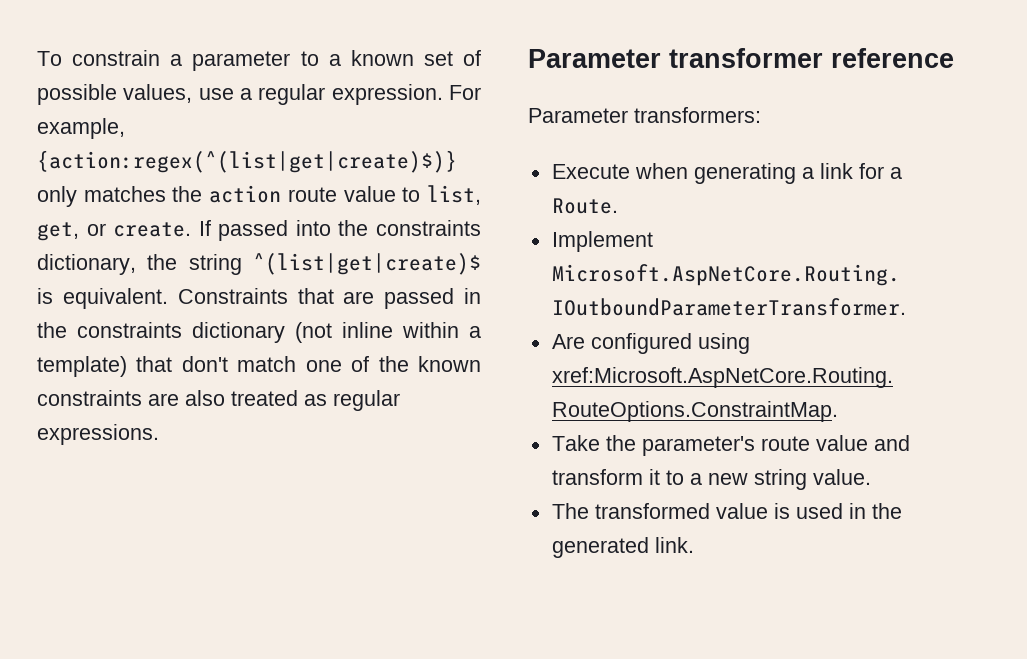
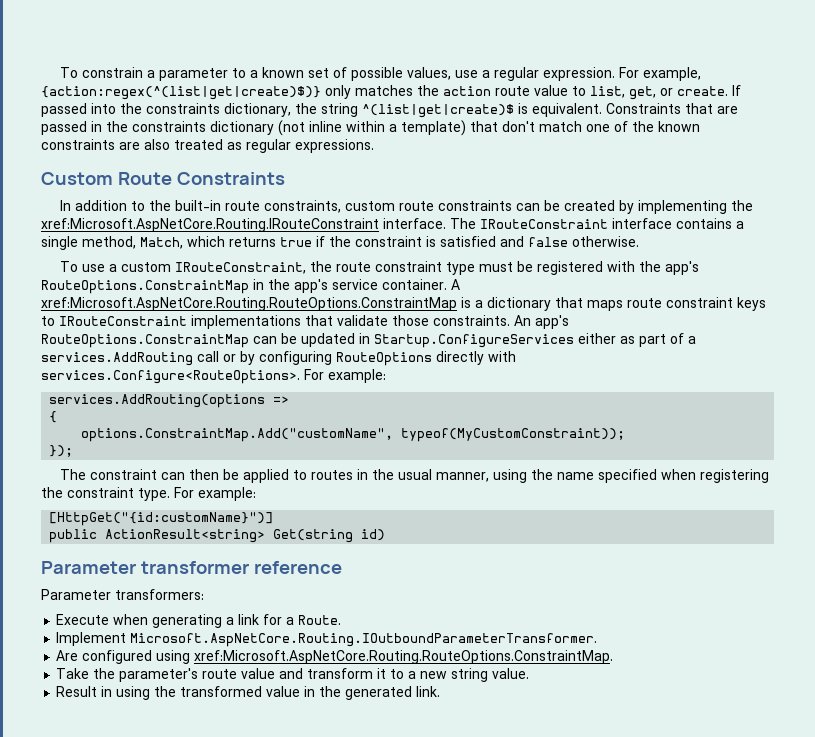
+ Custom Route Constraints
+ In addition to the built-in route constraints, custom route constraints can be created by implementing the xref:Microsoft.AspNetCore.Routing.IRouteConstraint interface. The IRouteConstraint interface contains a single method, Match, which returns true if the constraint is satisfied and false otherwise.
+ To use a custom IRouteConstraint, the route constraint type must be registered with the app's RouteOptions.ConstraintMap in the app's service container. A xref:Microsoft.AspNetCore.Routing.RouteOptions.ConstraintMap is a dictionary that maps route constraint keys to IRouteConstraint implementations that validate those constraints. An app's RouteOptions.ConstraintMap can be updated in Startup.ConfigureServices either as part of a services.AddRouting call or by configuring RouteOptions directly with services.Configure<RouteOptions>. For example:
+ services.AddRouting(options =>
+ {
+ options.ConstraintMap.Add("customName", typeof(MyCustomConstraint));
+ });
+ The constraint can then be applied to routes in the usual manner, using the name specified when registering the constraint type. For example:
+ [HttpGet("{id:customName}")]
+ public ActionResult<string> Get(string id)
- The transformed value is used in the generated link.
+ Result in using the transformed value in the generated link.

